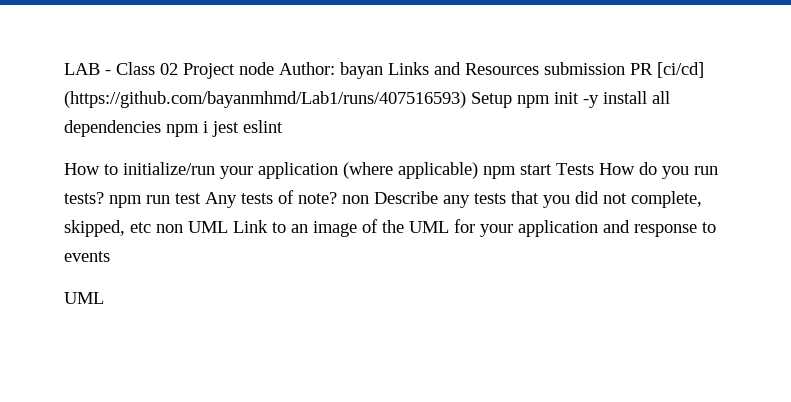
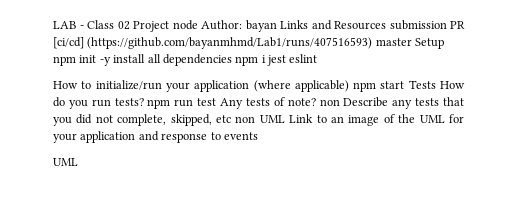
- LAB - Class 02 Project node Author: bayan Links and Resources submission PR [ci/cd] (https://github.com/bayanmhmd/Lab1/runs/407516593) Setup npm init -y install all dependencies npm i jest eslint
+ LAB - Class 02 Project node Author: bayan Links and Resources submission PR [ci/cd] (https://github.com/bayanmhmd/Lab1/runs/407516593) master Setup npm init -y install all dependencies npm i jest eslint

